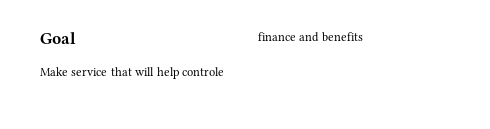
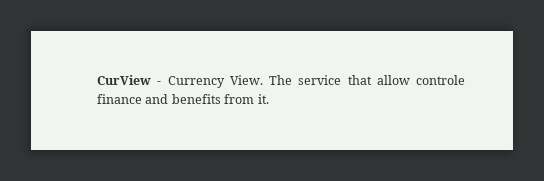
- Goal
- Make service that will help controle finance and benefits
+ CurView - Currency View. The service that allow controle finance and benefits from it.

